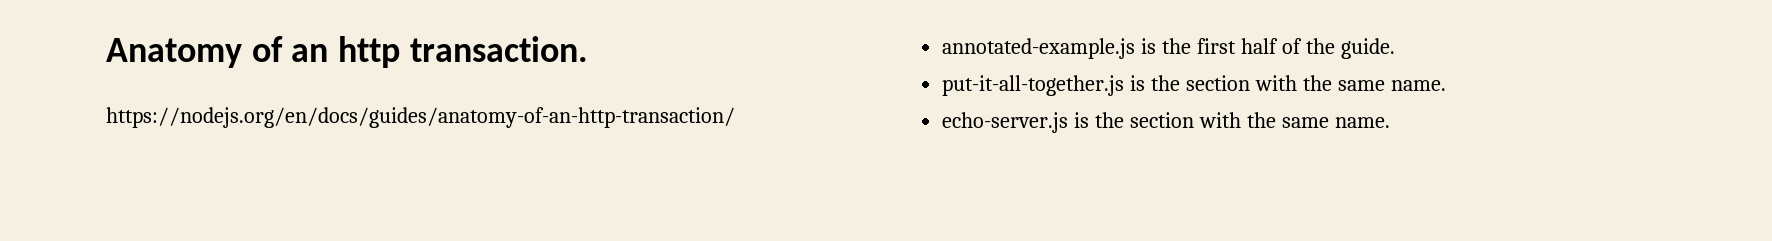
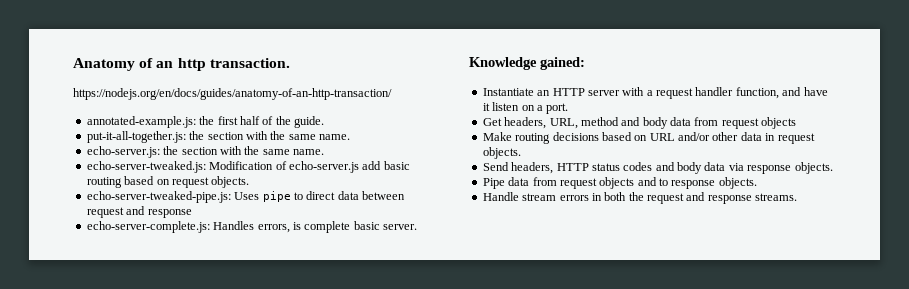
- annotated-example.js is the first half of the guide.
+ annotated-example.js: the first half of the guide.
- put-it-all-together.js is the section with the same name.
- echo-server.js is the section with the same name.
+ put-it-all-together.js: the section with the same name.
+ echo-server.js: the section with the same name.
+ echo-server-tweaked.js: Modification of echo-server.js add basic routing based on request objects.
+ echo-server-tweaked-pipe.js: Uses pipe to direct data between request and response
+ echo-server-complete.js: Handles errors, is complete basic server.
+ Knowledge gained:
+ Instantiate an HTTP server with a request handler function, and have it listen on a port.
+ Get headers, URL, method and body data from request objects
+ Make routing decisions based on URL and/or other data in request objects.
+ Send headers, HTTP status codes and body data via response objects.
+ Pipe data from request objects and to response objects.
+ Handle stream errors in both the request and response streams.

